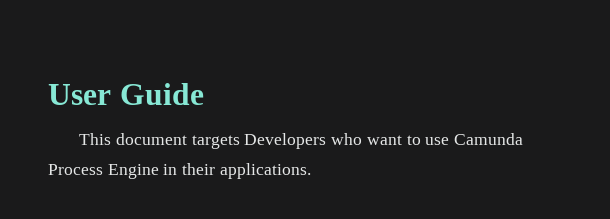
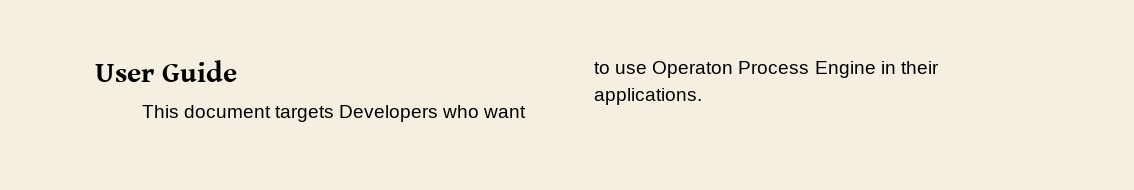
- This document targets Developers who want to use Camunda Process Engine in their applications.
+ This document targets Developers who want to use Operaton Process Engine in their applications.

